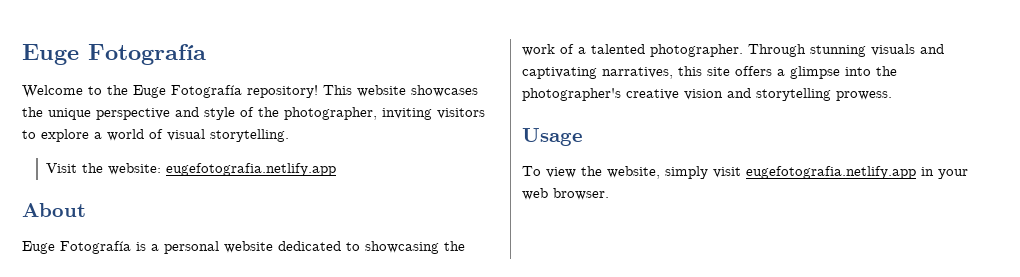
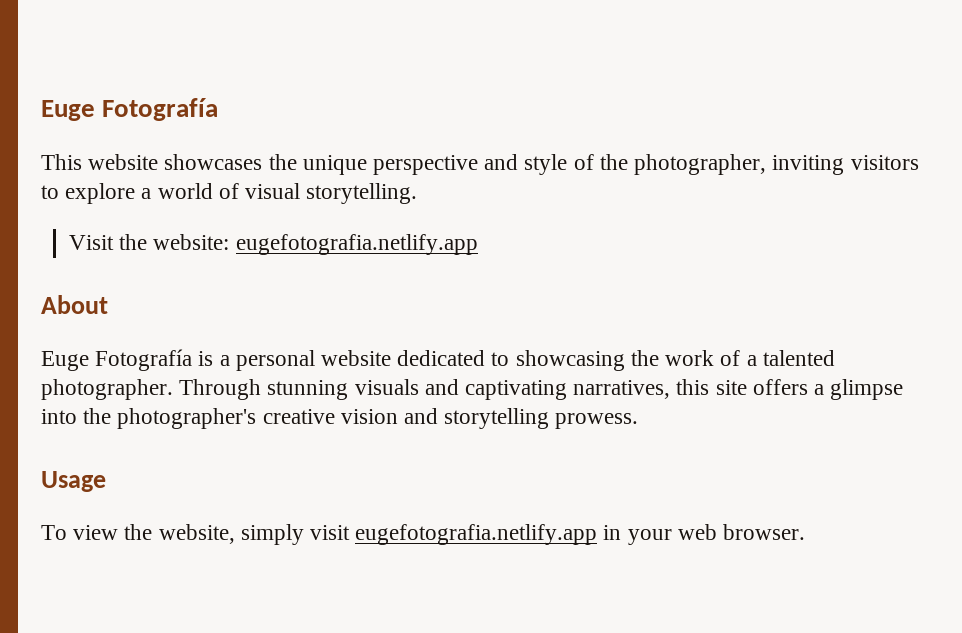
- Welcome to the Euge Fotografía repository!

